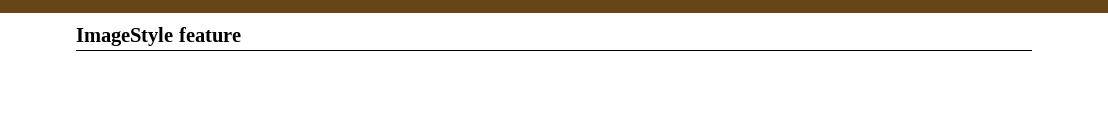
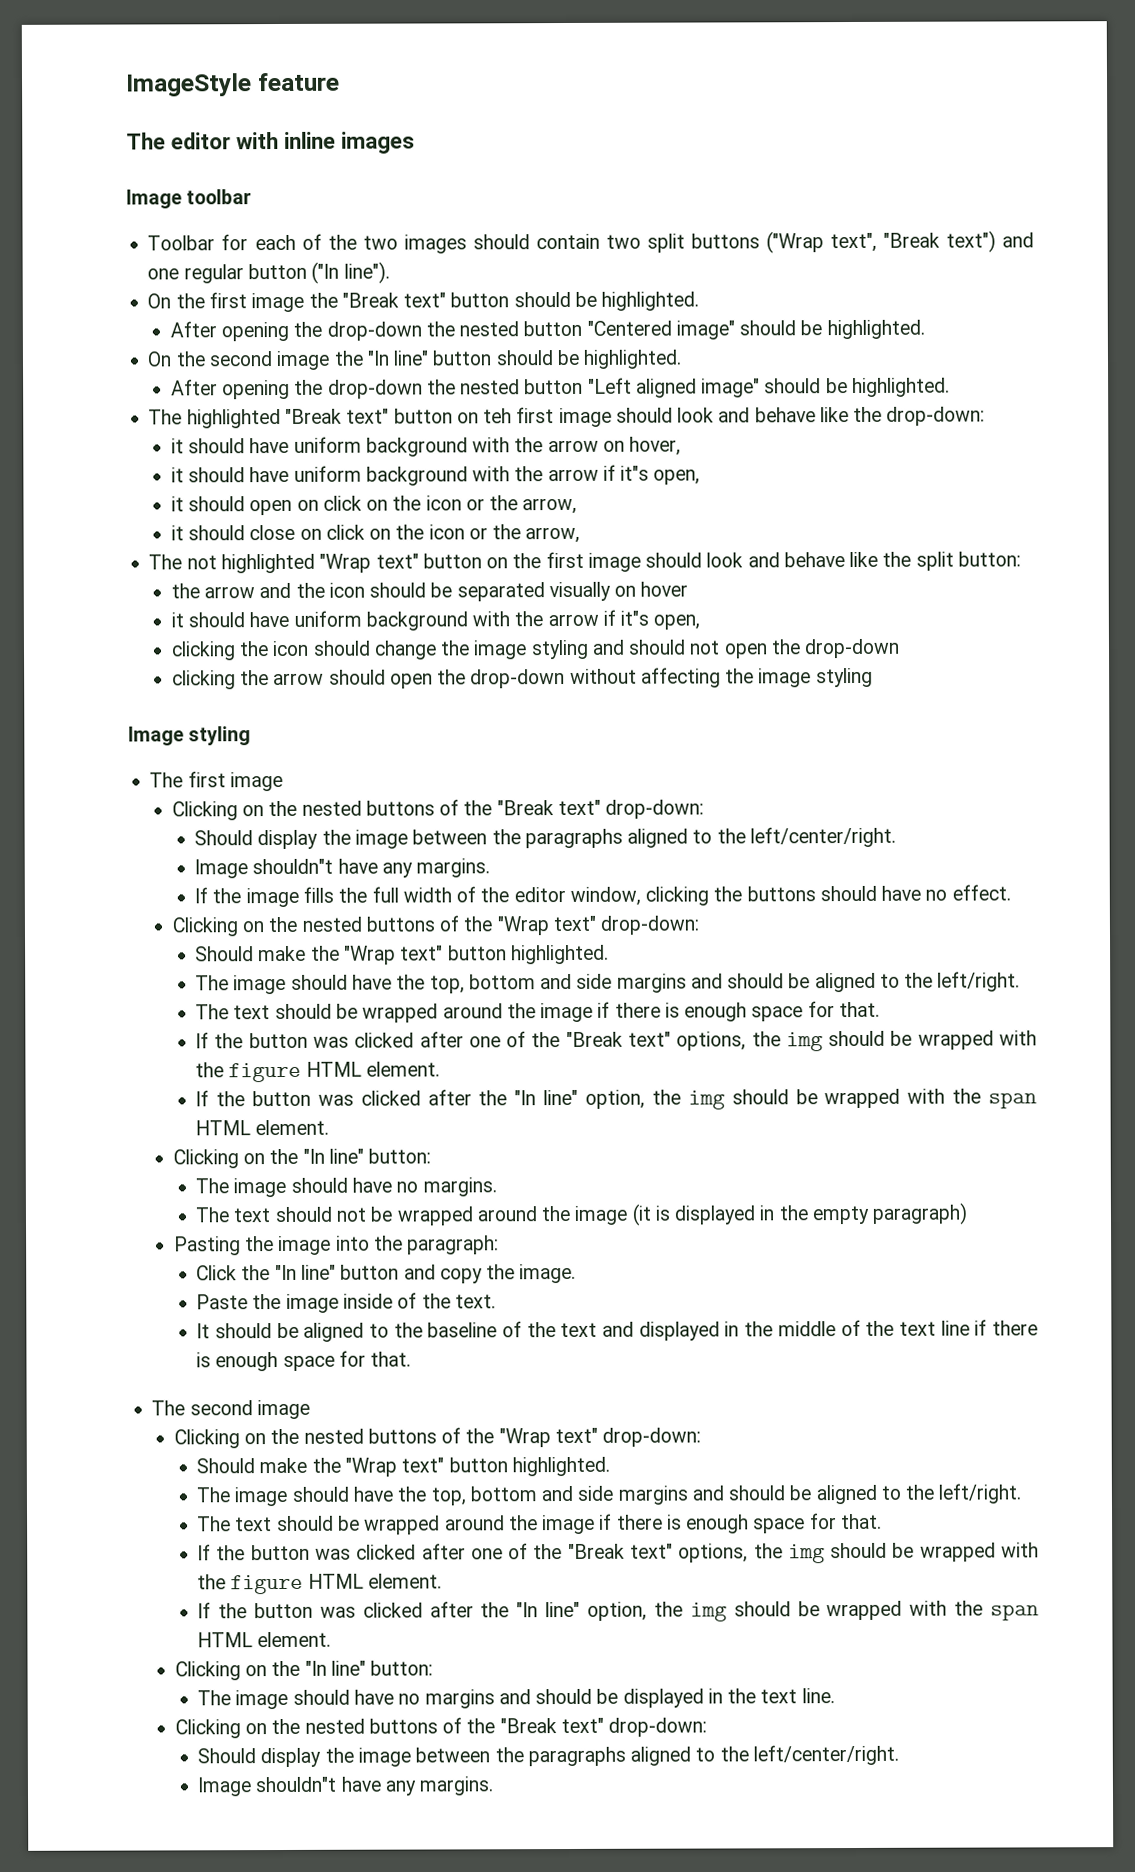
+ The editor with inline images
+ Image toolbar
+ Toolbar for each of the two images should contain two split buttons ("Wrap text", "Break text") and one regular button ("In line").
+ On the first image the "Break text" button should be highlighted.
+ After opening the drop-down the nested button "Centered image" should be highlighted.
+ On the second image the "In line" button should be highlighted.
+ After opening the drop-down the nested button "Left aligned image" should be highlighted.
+ The highlighted "Break text" button on teh first image should look and behave like the drop-down:
+ it should have uniform background with the arrow on hover,
+ it should have uniform background with the arrow if it"s open,
+ it should open on click on the icon or the arrow,
+ it should close on click on the icon or the arrow,
+ The not highlighted "Wrap text" button on the first image should look and behave like the split button:
+ the arrow and the icon should be separated visually on hover
+ it should have uniform background with the arrow if it"s open,
+ clicking the icon should change the image styling and should not open the drop-down
+ clicking the arrow should open the drop-down without affecting the image styling
+ Image styling
+ The first image
+ Clicking on the nested buttons of the "Break text" drop-down:
+ Should display the image between the paragraphs aligned to the left/center/right.
+ Image shouldn"t have any margins.
+ If the image fills the full width of the editor window, clicking the buttons should have no effect.
+ Clicking on the nested buttons of the "Wrap text" drop-down:
+ Should make the "Wrap text" button highlighted.
+ The image should have the top, bottom and side margins and should be aligned to the left/right.
+ The text should be wrapped around the image if there is enough space for that.
+ If the button was clicked after one of the "Break text" options, the img should be wrapped with the figure HTML element.
+ If the button was clicked after the "In line" option, the img should be wrapped with the span HTML element.
+ Clicking on the "In line" button:
+ The image should have no margins.
+ The text should not be wrapped around the image (it is displayed in the empty paragraph)
+ Pasting the image into the paragraph:
+ Click the "In line" button and copy the image.
+ Paste the image inside of the text.
+ It should be aligned to the baseline of the text and displayed in the middle of the text line if there is enough space for that.
+ The second image
+ Clicking on the nested buttons of the "Wrap text" drop-down:
+ Should make the "Wrap text" button highlighted.
+ The image should have the top, bottom and side margins and should be aligned to the left/right.
+ The text should be wrapped around the image if there is enough space for that.
+ If the button was clicked after one of the "Break text" options, the img should be wrapped with the figure HTML element.
+ If the button was clicked after the "In line" option, the img should be wrapped with the span HTML element.
+ Clicking on the "In line" button:
+ The image should have no margins and should be displayed in the text line.
+ Clicking on the nested buttons of the "Break text" drop-down:
+ Should display the image between the paragraphs aligned to the left/center/right.
+ Image shouldn"t have any margins.

